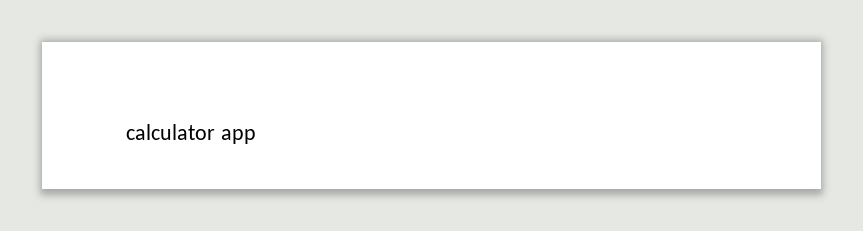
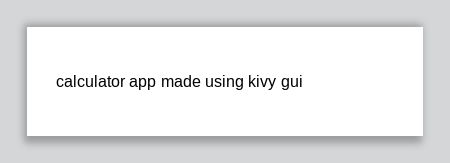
- calculator app
+ calculator app made using kivy gui

